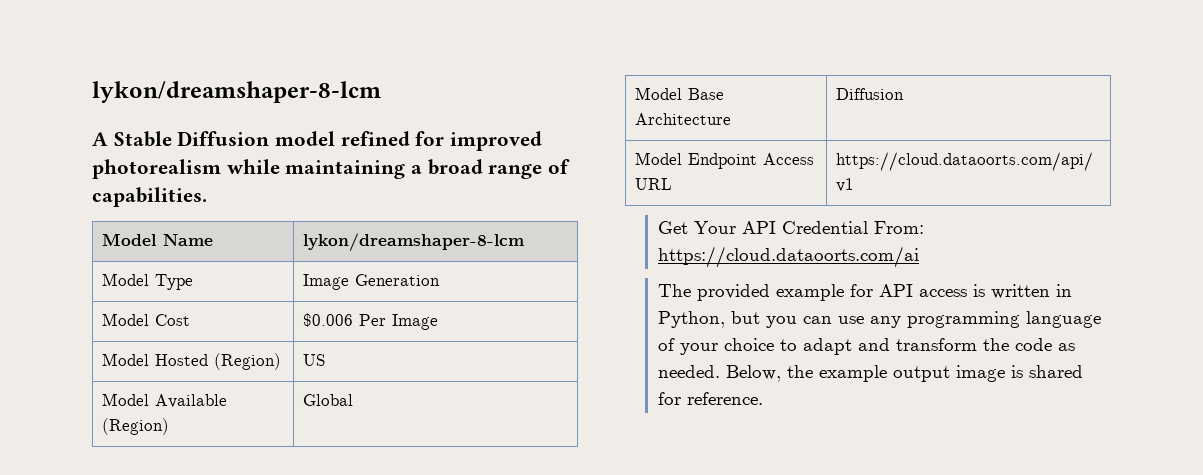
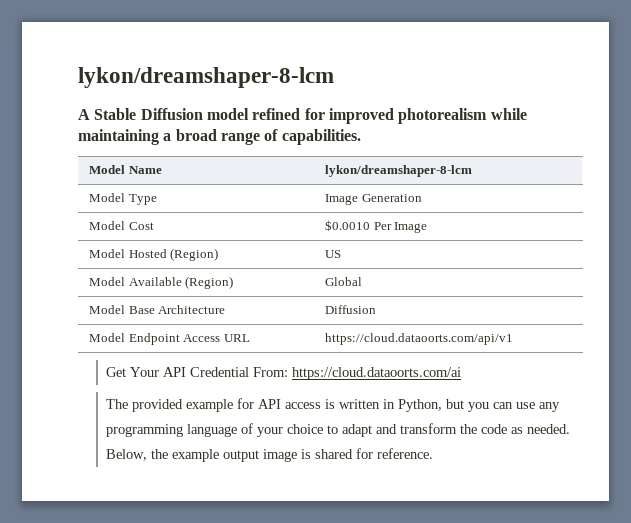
- Model Cost | $0.006 Per Image
+ Model Cost | $0.0010 Per Image

